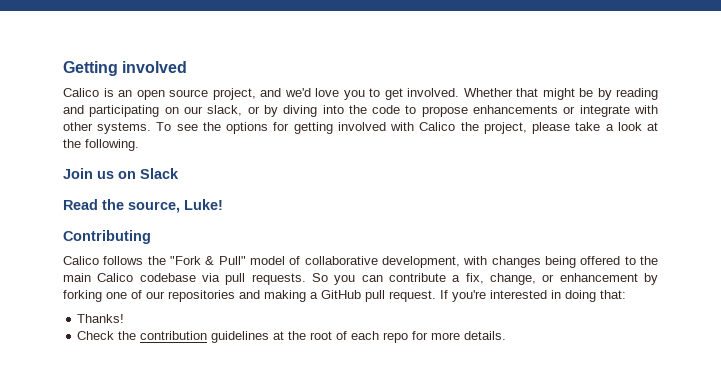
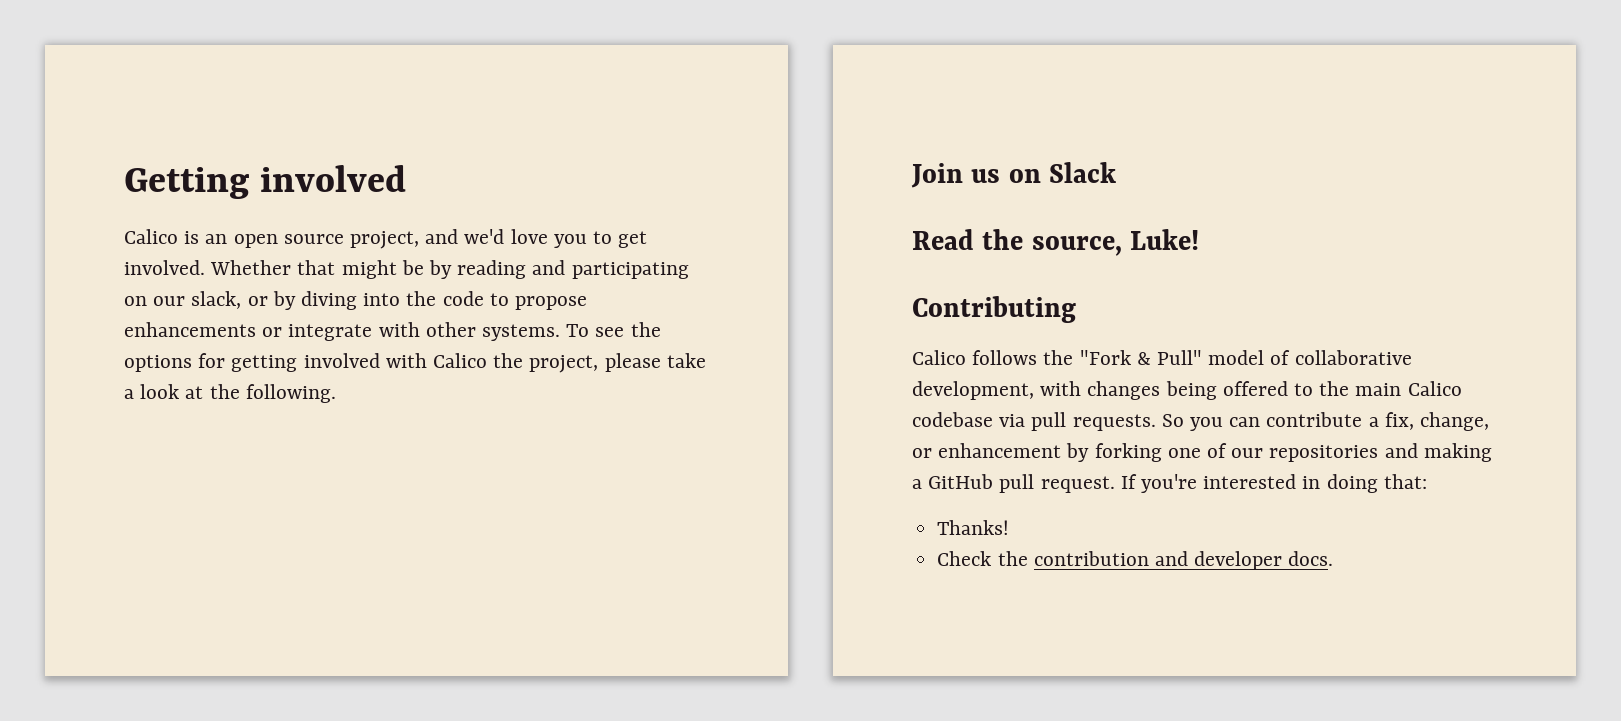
- Check the contribution guidelines at the root of each repo for more details.
+ Check the contribution and developer docs.

